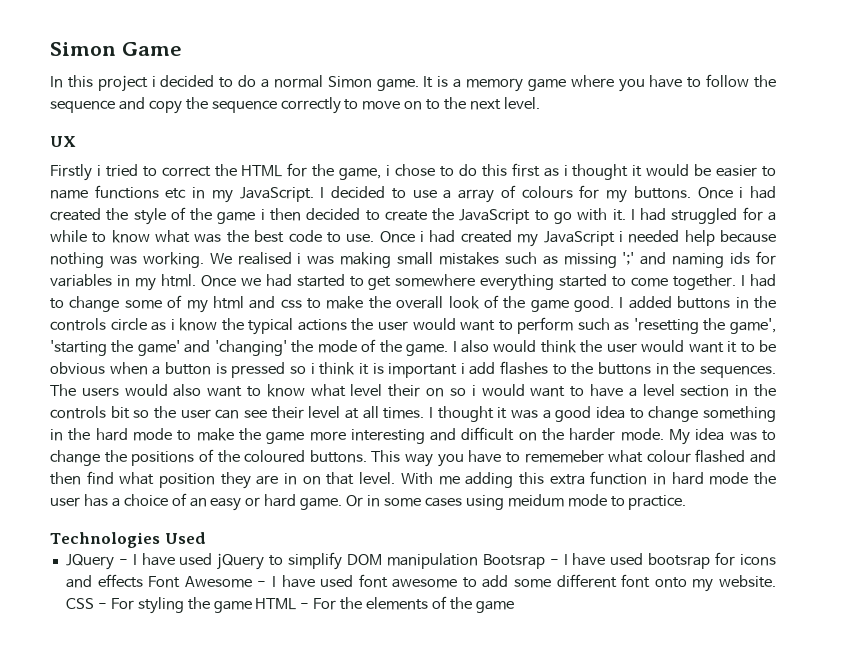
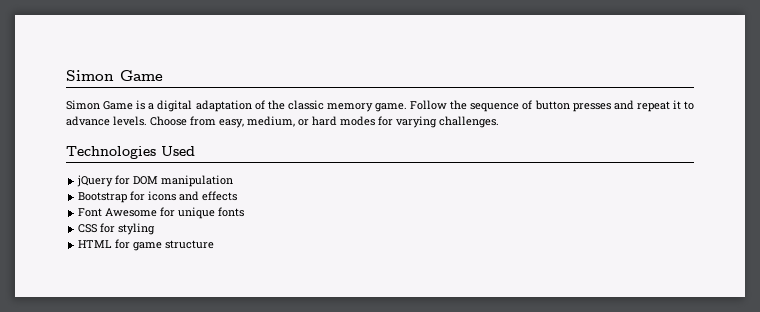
- In this project i decided to do a normal Simon game. It is a memory game where you have to follow the sequence and copy the sequence correctly to move on to the next level.
- UX
- Firstly i tried to correct the HTML for the game, i chose to do this first as i thought it would be easier to name functions etc in my JavaScript. I decided to use a array of colours for my buttons. Once i had created the style of the game i then decided to create the JavaScript to go with it. I had struggled for a while to know what was the best code to use. Once i had created my JavaScript i needed help because nothing was working. We realised i was making small mistakes such as missing ';' and naming ids for variables in my html. Once we had started to get somewhere everything started to come together. I had to change some of my html and css to make the overall look of the game good. I added buttons in the controls circle as i know the typical actions the user would want to perform such as 'resetting the game', 'starting the game' and 'changing' the mode of the game. I also would think the user would want it to be obvious when a button is pressed so i think it is important i add flashes to the buttons in the sequences. The users would also want to know what level their on so i would want to have a level section in the controls bit so the user can see their level at all times. I thought it was a good idea to change something in the hard mode to make the game more interesting and difficult on the harder mode. My idea was to change the positions of the coloured buttons. This way you have to rememeber what colour flashed and then find what position they are in on that level. With me adding this extra function in hard mode the user has a choice of an easy or hard game. Or in some cases using meidum mode to practice.
+ Simon Game is a digital adaptation of the classic memory game. Follow the sequence of button presses and repeat it to advance levels. Choose from easy, medium, or hard modes for varying challenges.
  Technologies Used
- JQuery - I have used jQuery to simplify DOM manipulation Bootsrap - I have used bootsrap for icons and effects Font Awesome - I have used font awesome to add some different font onto my website. CSS - For styling the game HTML - For the elements of the game
+ jQuery for DOM manipulation
+ Bootstrap for icons and effects
+ Font Awesome for unique fonts
+ CSS for styling
+ HTML for game structure

